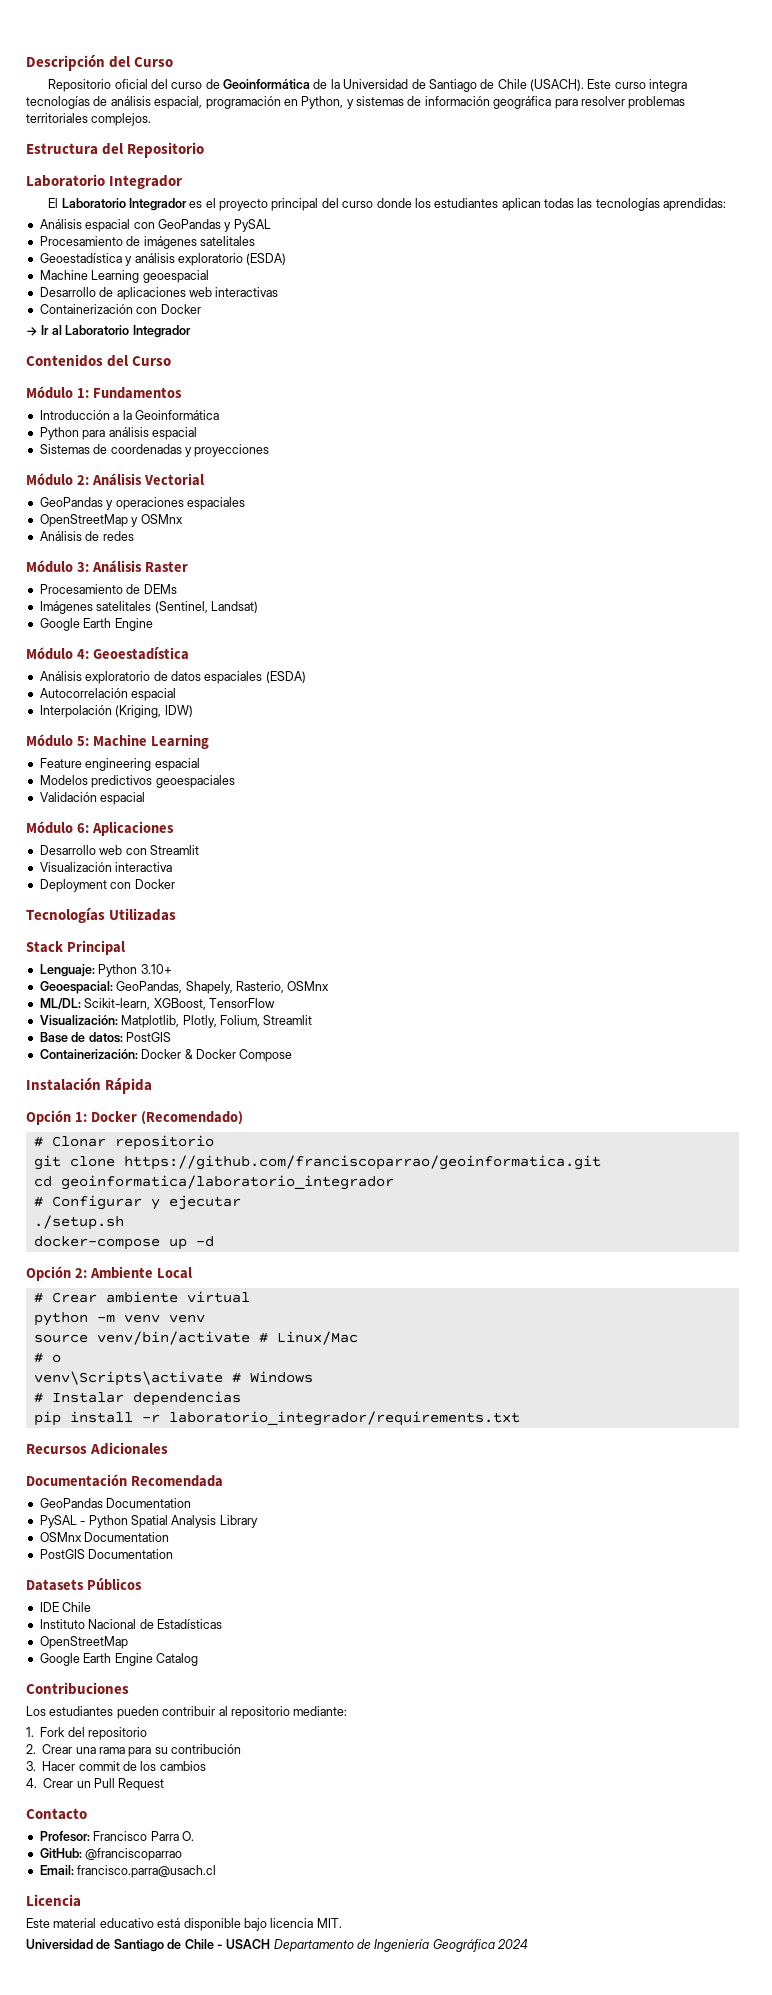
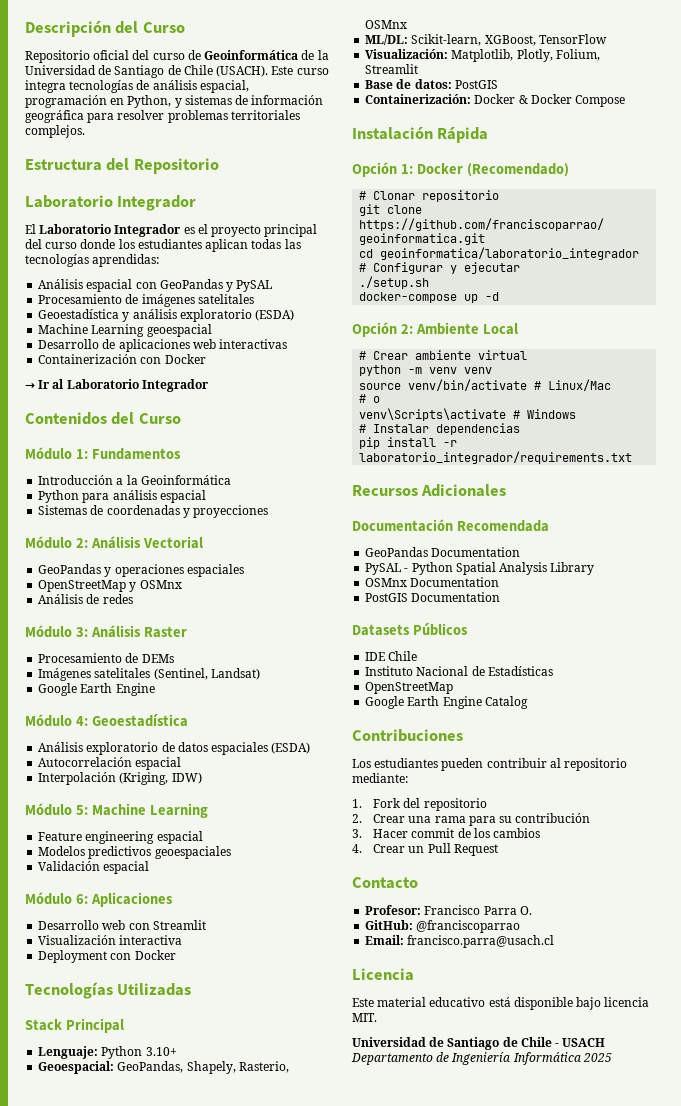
- Universidad de Santiago de Chile - USACH Departamento de Ingeniería Geográfica 2024
+ Universidad de Santiago de Chile - USACH Departamento de Ingeniería Informática 2025

